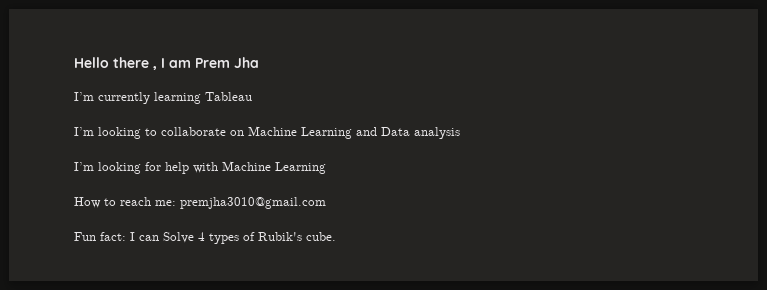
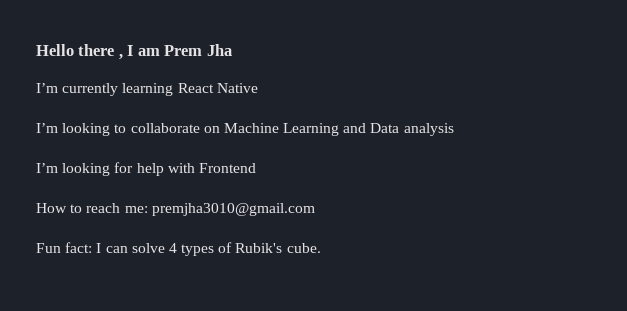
- I’m currently learning Tableau
+ I’m currently learning React Native
- I’m looking for help with Machine Learning
+ I’m looking for help with Frontend
- Fun fact: I can Solve 4 types of Rubik's cube.
+ Fun fact: I can solve 4 types of Rubik's cube.

